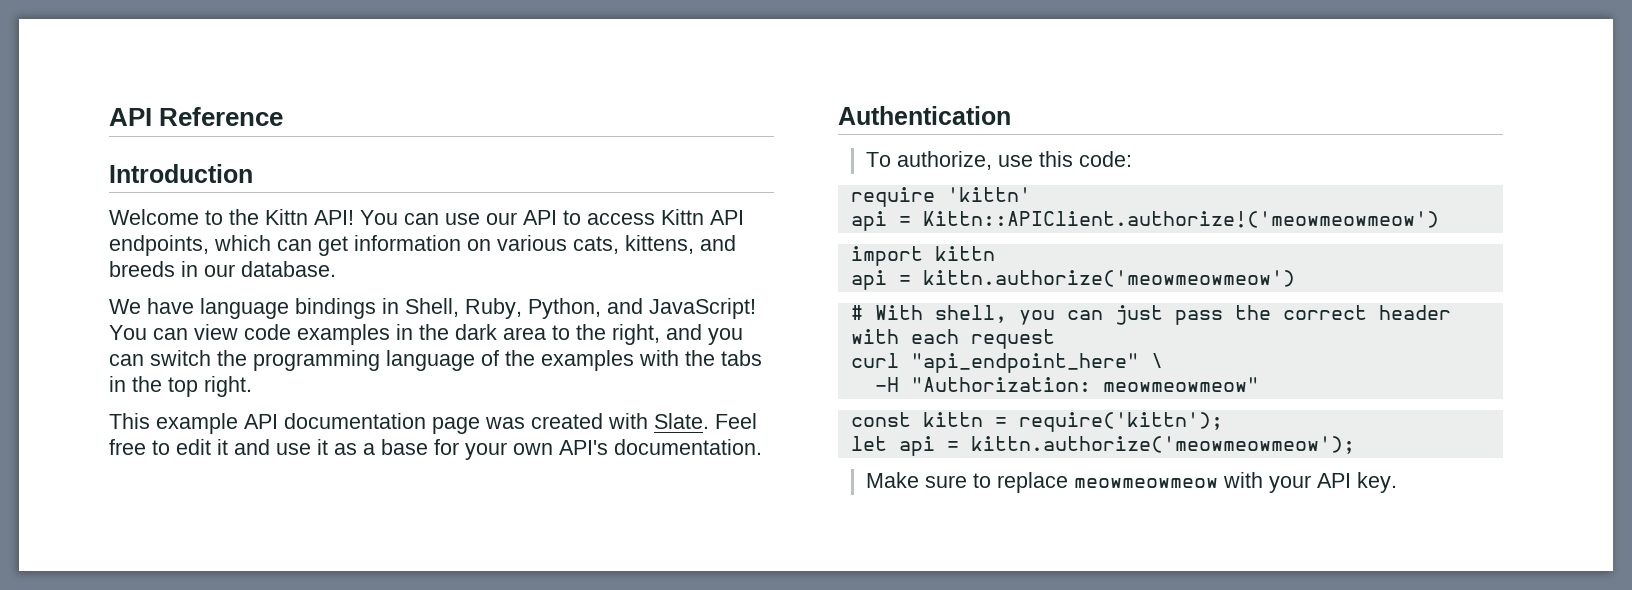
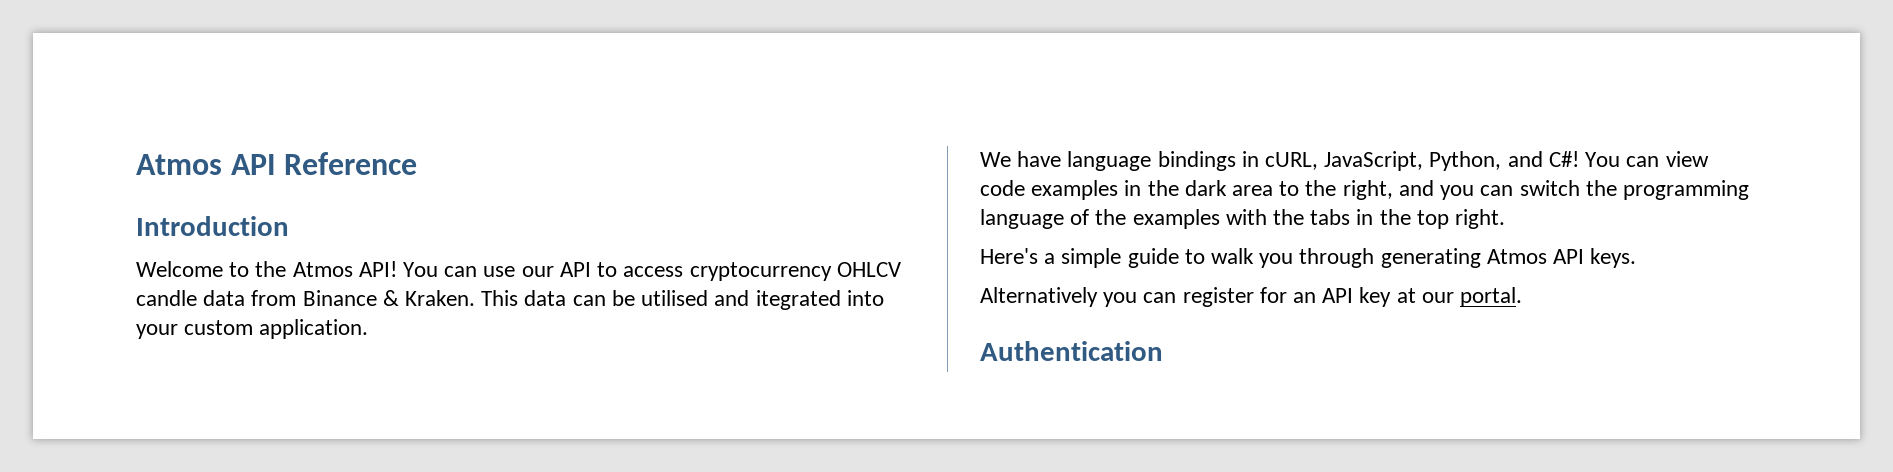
- API Reference
+ Atmos API Reference
- Welcome to the Kittn API!
+ Welcome to the Atmos API!
- You can use our API to access Kittn API endpoints, which can get information on various cats, kittens, and breeds in our database.
+ You can use our API to access cryptocurrency OHLCV candle data from Binance & Kraken. This data can be utilised and itegrated into your custom application.
- We have language bindings in Shell, Ruby, Python, and JavaScript!
+ We have language bindings in cURL, JavaScript, Python, and C#!
- This example API documentation page was created with Slate. Feel free to edit it and use it as a base for your own API's documentation.
+ Here's a simple guide to walk you through generating Atmos API keys.
+ Alternatively you can register for an API key at our portal.
  Authentication
- To authorize, use this code:
- require 'kittn'
- api = Kittn::APIClient.authorize!('meowmeowmeow')
- import kittn
- api = kittn.authorize('meowmeowmeow')
- # With shell, you can just pass the correct header with each request
- curl "api_endpoint_here" \
- -H "Authorization: meowmeowmeow"
- const kittn = require('kittn');
- let api = kittn.authorize('meowmeowmeow');
- Make sure to replace meowmeowmeow with your API key.

